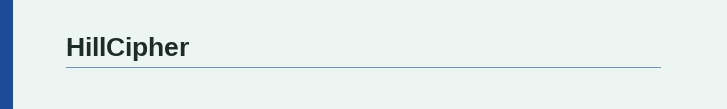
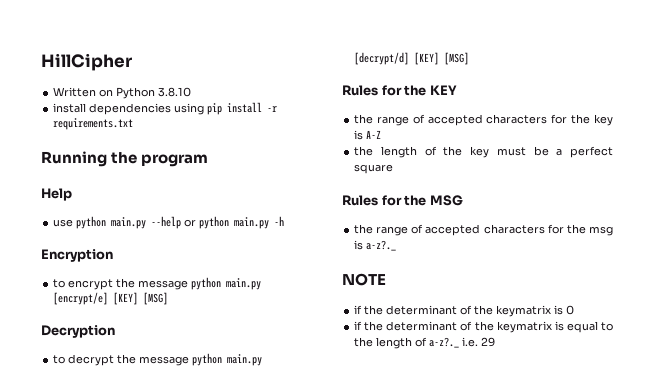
+ Written on Python 3.8.10
+ install dependencies using pip install -r requirements.txt
+ Running the program
+ Help
+ use python main.py --help or python main.py -h
+ Encryption
+ to encrypt the message python main.py [encrypt/e] [KEY] [MSG]
+ Decryption
+ to decrypt the message python main.py [decrypt/d] [KEY] [MSG]
+ Rules for the KEY
+ the range of accepted characters for the key is A-Z
+ the length of the key must be a perfect square
+ Rules for the MSG
+ the range of accepted characters for the msg is a-z?._
+ NOTE
+ if the determinant of the keymatrix is 0
+ if the determinant of the keymatrix is equal to the length of a-z?._ i.e. 29

